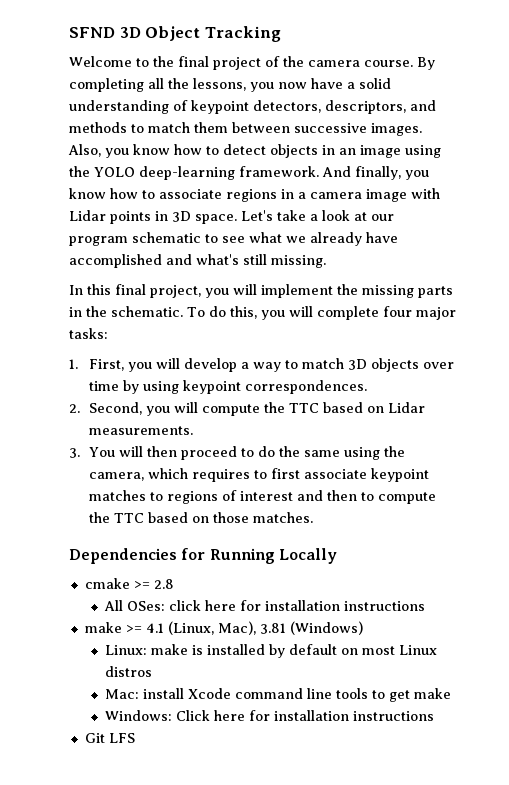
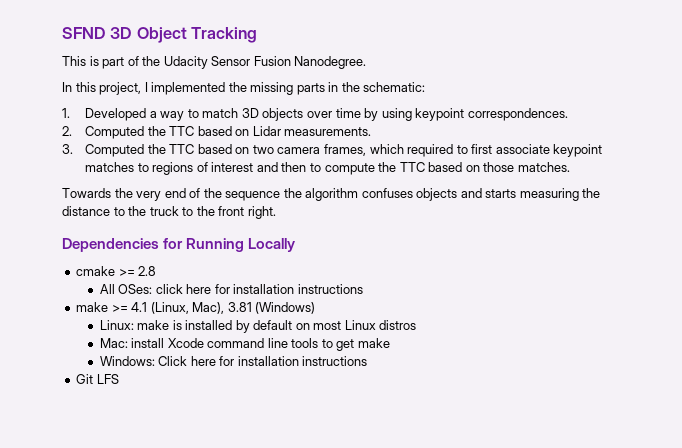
- Welcome to the final project of the camera course. By completing all the lessons, you now have a solid understanding of keypoint detectors, descriptors, and methods to match them between successive images. Also, you know how to detect objects in an image using the YOLO deep-learning framework. And finally, you know how to associate regions in a camera image with Lidar points in 3D space. Let's take a look at our program schematic to see what we already have accomplished and what's still missing.
- In this final project, you will implement the missing parts in the schematic. To do this, you will complete four major tasks:
- 1. First, you will develop a way to match 3D objects over time by using keypoint correspondences.
+ This is part of the Udacity Sensor Fusion Nanodegree.
+ In this project, I implemented the missing parts in the schematic:
+ 1. Developed a way to match 3D objects over time by using keypoint correspondences.
- 2. Second, you will compute the TTC based on Lidar measurements.
+ 2. Computed the TTC based on Lidar measurements.
- 3. You will then proceed to do the same using the camera, which requires to first associate keypoint matches to regions of interest and then to compute the TTC based on those matches.
+ 3. Computed the TTC based on two camera frames, which required to first associate keypoint matches to regions of interest and then to compute the TTC based on those matches.
+ Towards the very end of the sequence the algorithm confuses objects and starts measuring the distance to the truck to the front right.

